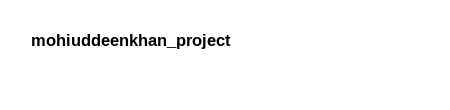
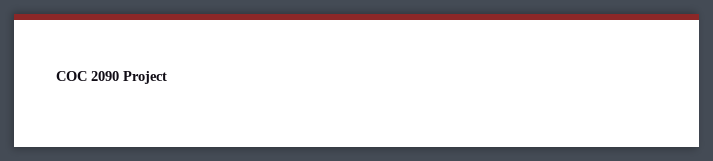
- mohiuddeenkhan_project
+ COC 2090 Project

